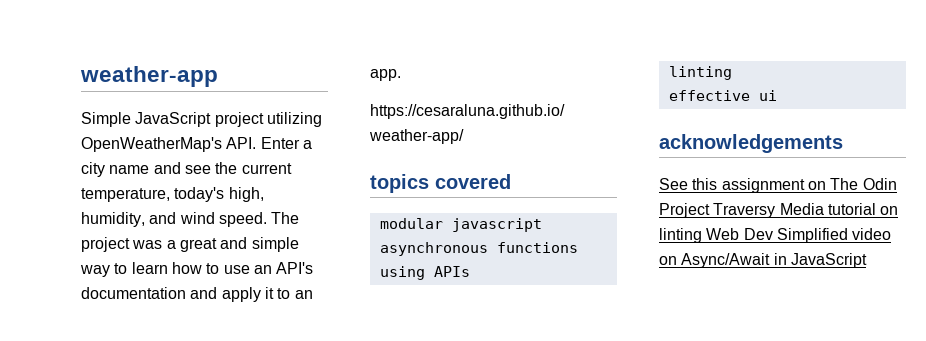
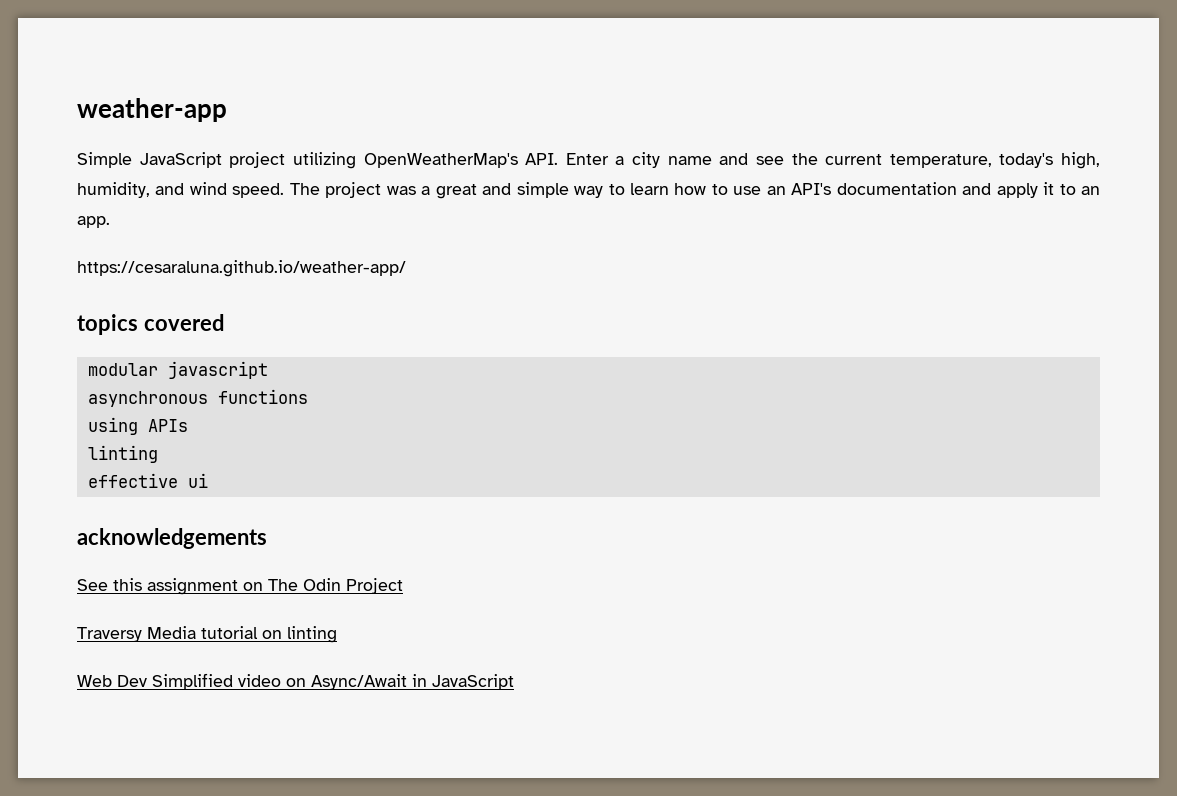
- See this assignment on The Odin Project Traversy Media tutorial on linting Web Dev Simplified video on Async/Await in JavaScript
+ See this assignment on The Odin Project
+ Traversy Media tutorial on linting
+ Web Dev Simplified video on Async/Await in JavaScript

